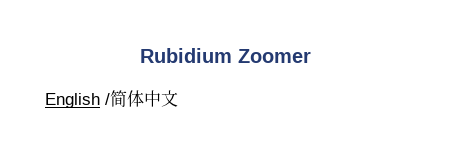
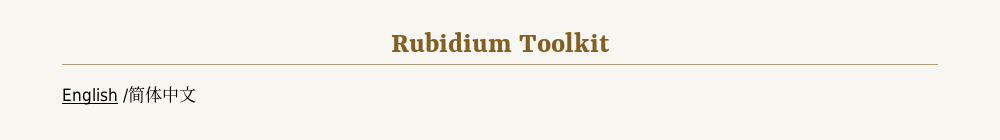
- Rubidium Zoomer
+ Rubidium Toolkit

